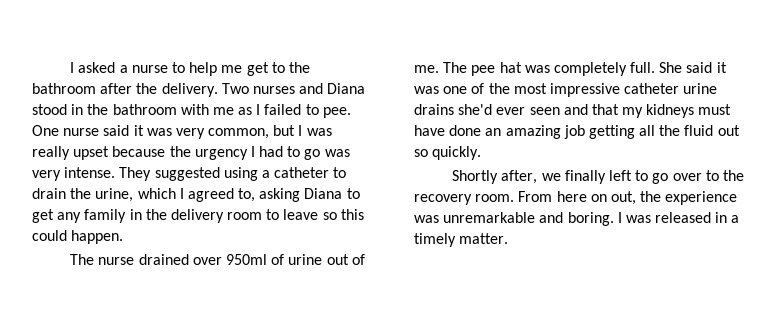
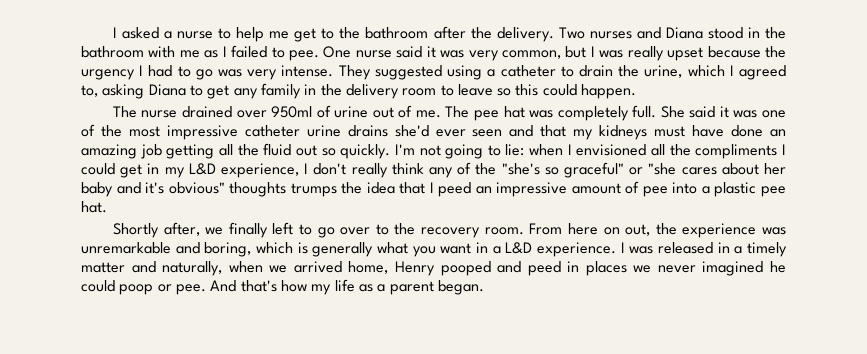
+ I'm not going to lie: when I envisioned all the compliments I could get in my L&D experience, I don't really think any of the "she's so graceful" or "she cares about her baby and it's obvious" thoughts trumps the idea that I peed an impressive amount of pee into a plastic pee hat.
- From here on out, the experience was unremarkable and boring.
+ From here on out, the experience was unremarkable and boring, which is generally what you want in a L&D experience.
- I was released in a timely matter.
+ I was released in a timely matter and naturally, when we arrived home, Henry pooped and peed in places we never imagined he could poop or pee. And that's how my life as a parent began.

